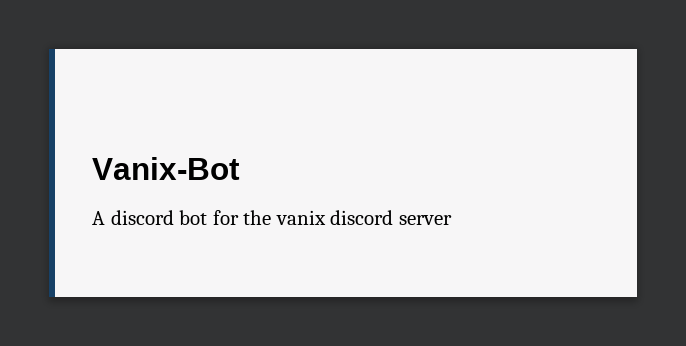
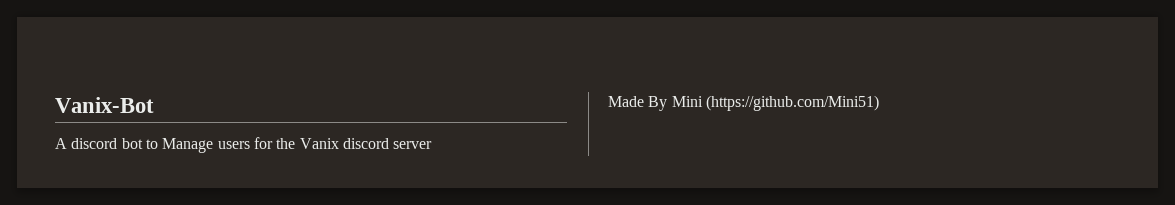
- A discord bot for the vanix discord server
+ A discord bot to Manage users for the Vanix discord server
+ Made By Mini (https://github.com/Mini51)

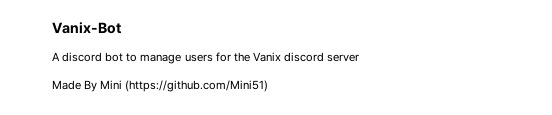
- A discord bot to Manage users for the Vanix discord server
+ A discord bot to manage users for the Vanix discord server

